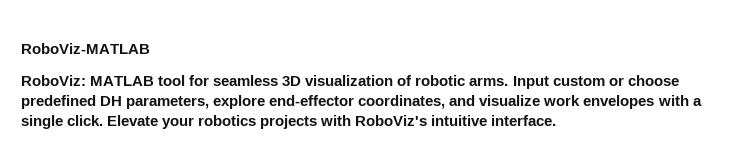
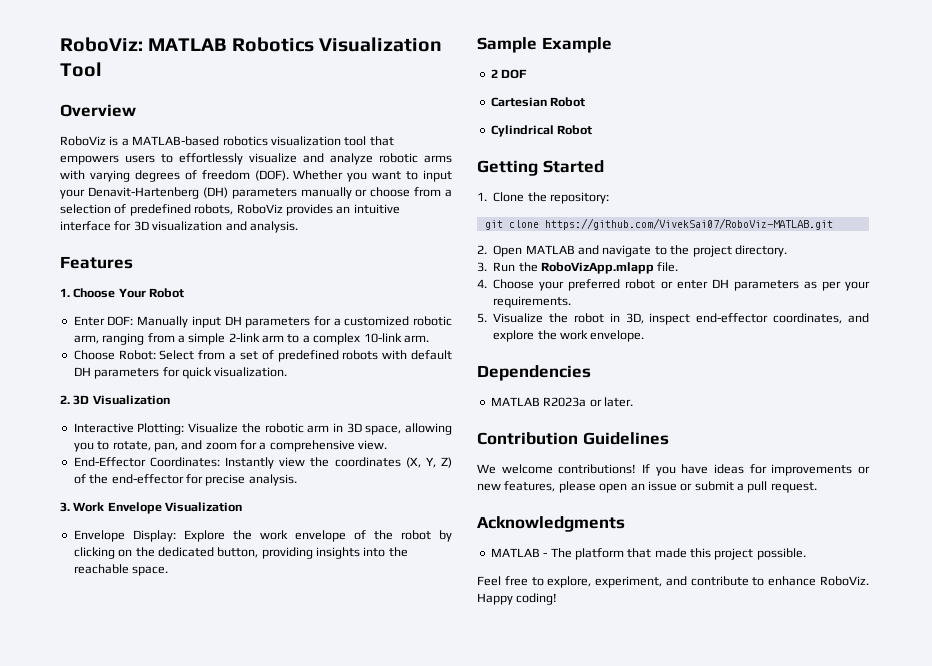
- RoboViz-MATLAB
- RoboViz: MATLAB tool for seamless 3D visualization of robotic arms. Input custom or choose predefined DH parameters, explore end-effector coordinates, and visualize work envelopes with a single click. Elevate your robotics projects with RoboViz's intuitive interface.
+ RoboViz: MATLAB Robotics Visualization Tool
+ Overview
+ RoboViz is a MATLAB-based robotics visualization tool that empowers users to effortlessly visualize and analyze robotic arms with varying degrees of freedom (DOF). Whether you want to input your Denavit-Hartenberg (DH) parameters manually or choose from a selection of predefined robots, RoboViz provides an intuitive interface for 3D visualization and analysis.
+ Features
+ 1. Choose Your Robot
+ Enter DOF: Manually input DH parameters for a customized robotic arm, ranging from a simple 2-link arm to a complex 10-link arm.
+ Choose Robot: Select from a set of predefined robots with default DH parameters for quick visualization.
+ 2. 3D Visualization
+ Interactive Plotting: Visualize the robotic arm in 3D space, allowing you to rotate, pan, and zoom for a comprehensive view.
+ End-Effector Coordinates: Instantly view the coordinates (X, Y, Z) of the end-effector for precise analysis.
+ 3. Work Envelope Visualization
+ Envelope Display: Explore the work envelope of the robot by clicking on the dedicated button, providing insights into the reachable space.
+ Sample Example
+ 2 DOF
+ Cartesian Robot
+ Cylindrical Robot
+ Getting Started
+ 1. Clone the repository:
+ git clone https://github.com/VivekSai07/RoboViz-MATLAB.git
+ 2. Open MATLAB and navigate to the project directory.
+ 3. Run the RoboVizApp.mlapp file.
+ 4. Choose your preferred robot or enter DH parameters as per your requirements.
+ 5. Visualize the robot in 3D, inspect end-effector coordinates, and explore the work envelope.
+ Dependencies
+ MATLAB R2023a or later.
+ Contribution Guidelines
+ We welcome contributions! If you have ideas for improvements or new features, please open an issue or submit a pull request.
+ Acknowledgments
+ MATLAB - The platform that made this project possible.
+ Feel free to explore, experiment, and contribute to enhance RoboViz. Happy coding!

